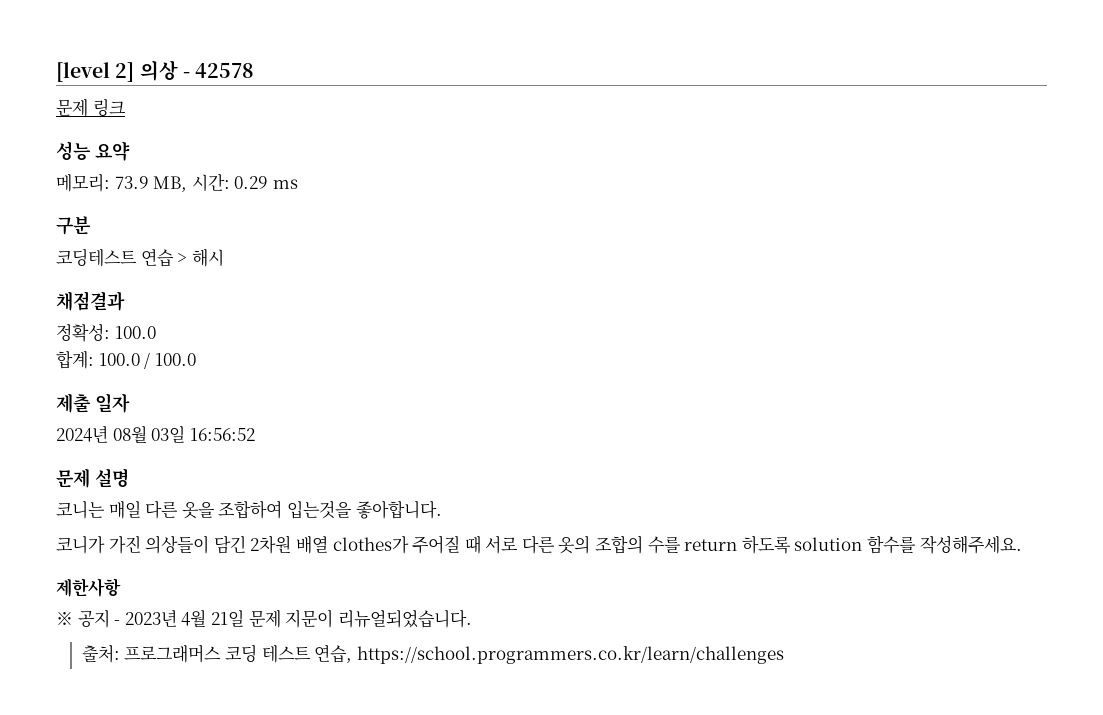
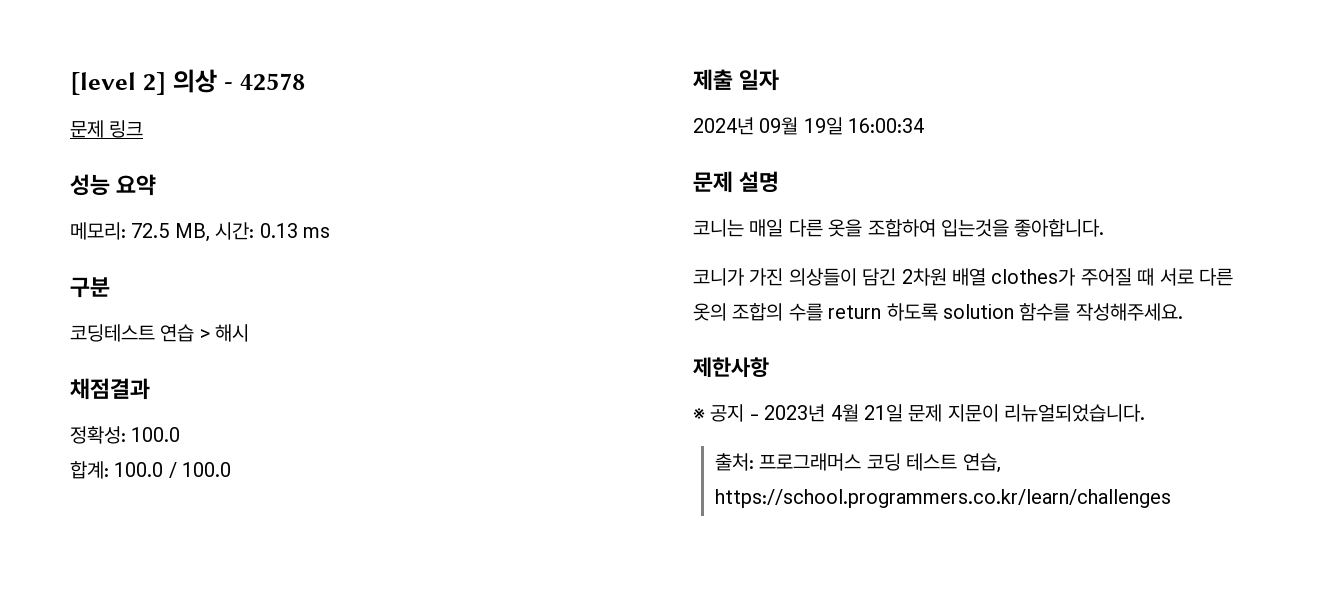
- 메모리: 73.9 MB, 시간: 0.29 ms
+ 메모리: 72.5 MB, 시간: 0.13 ms
- 2024년 08월 03일 16:56:52
+ 2024년 09월 19일 16:00:34

